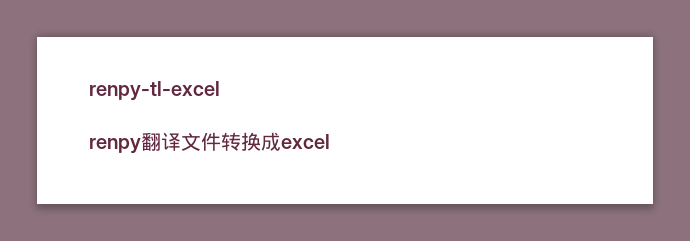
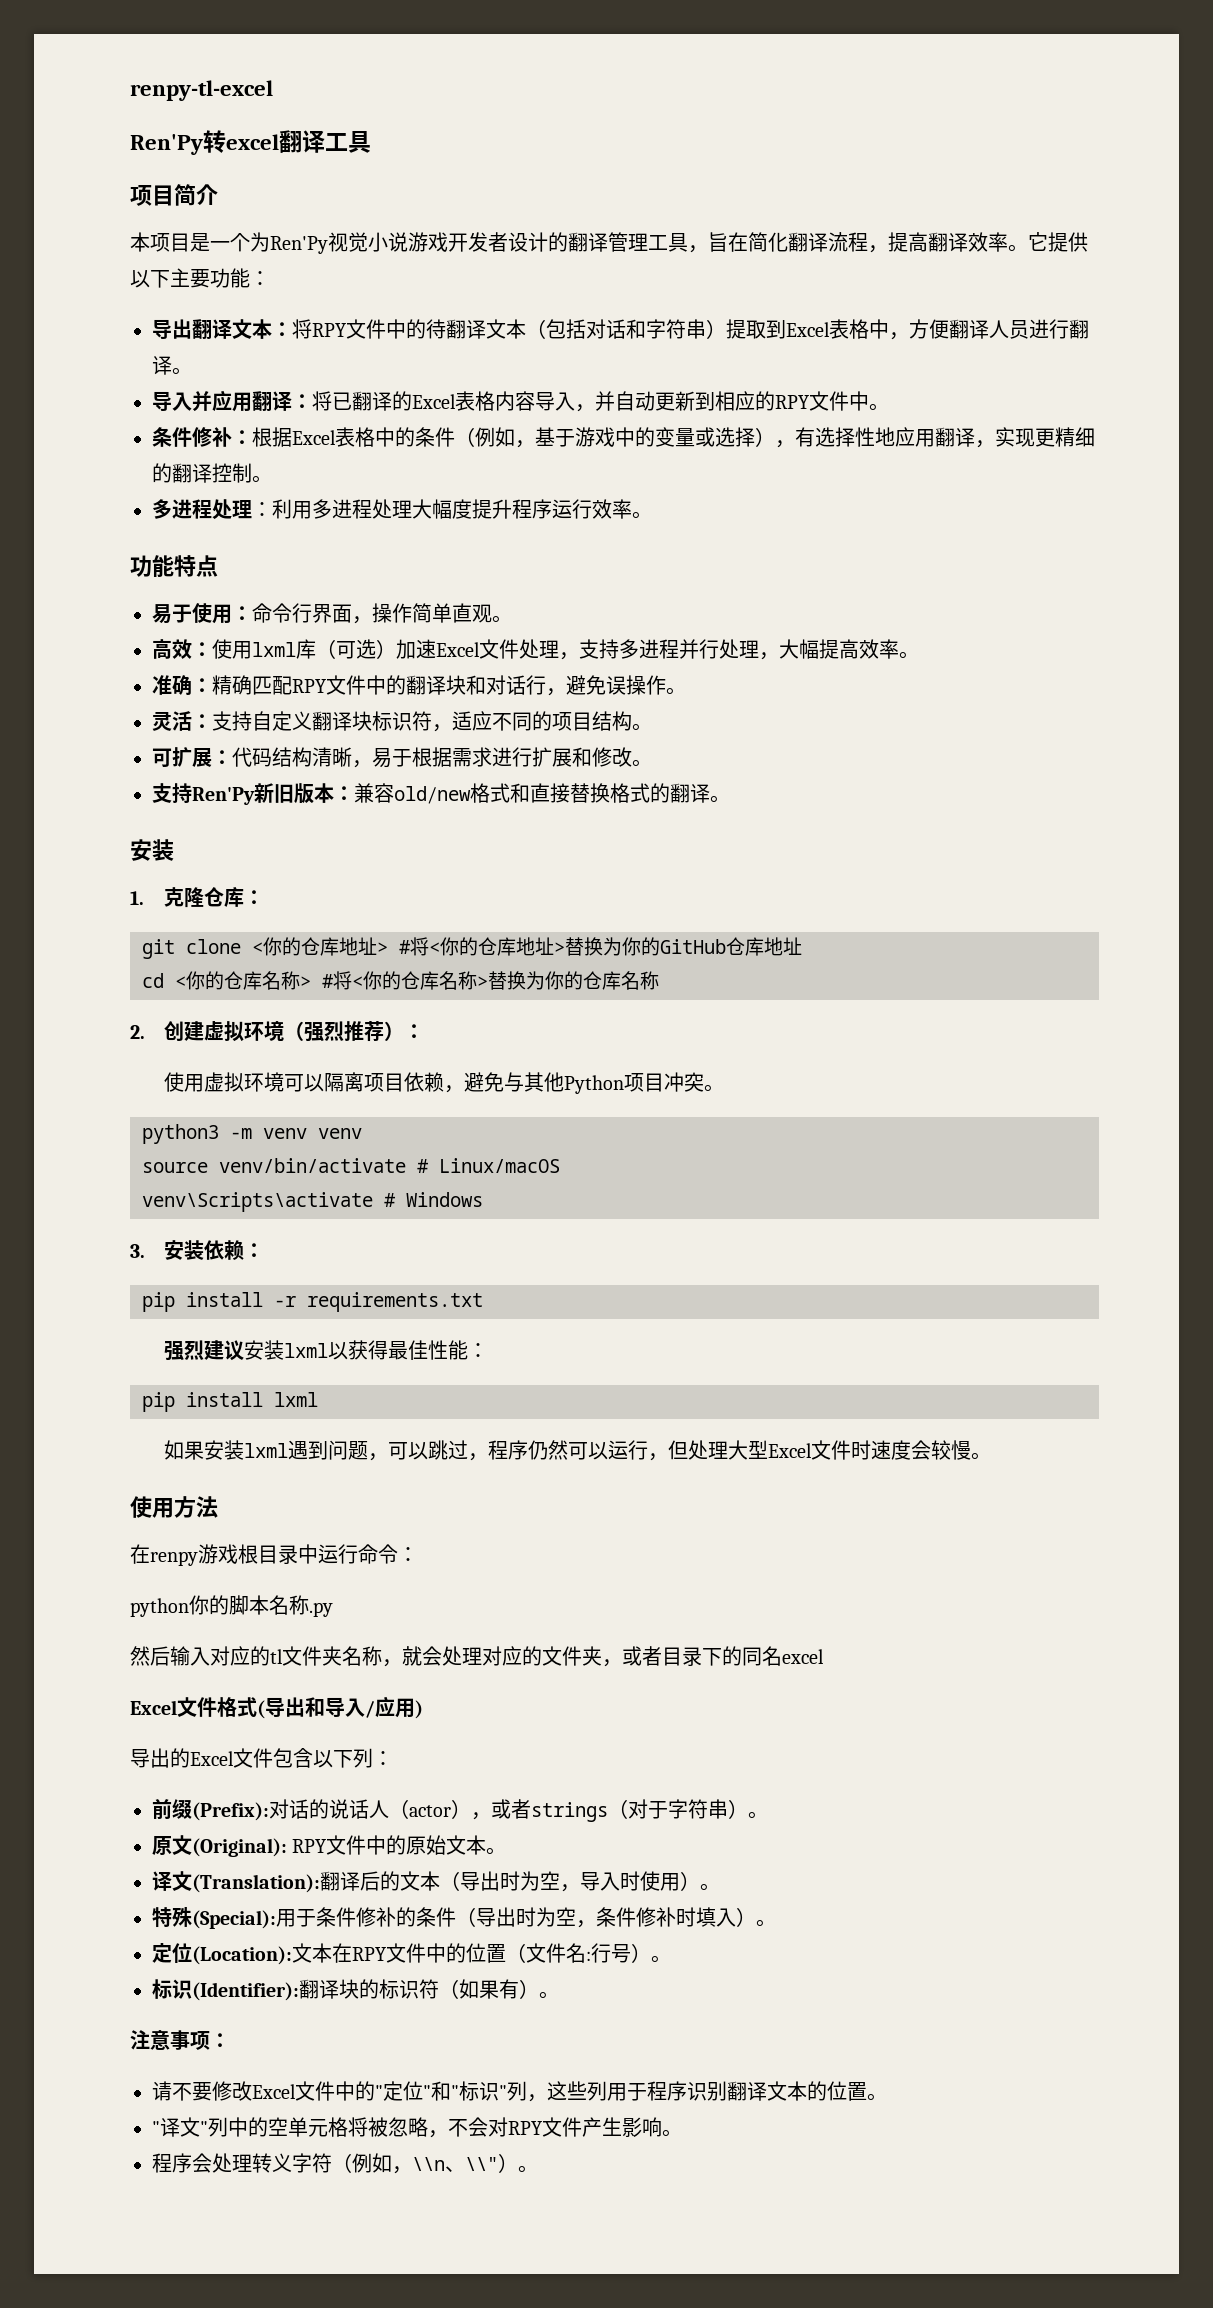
- renpy翻译文件转换成excel
+ Ren'Py转excel翻译工具
+ 项目简介
+ 本项目是一个为Ren'Py视觉小说游戏开发者设计的翻译管理工具，旨在简化翻译流程，提高翻译效率。它提供以下主要功能：
+ 导出翻译文本：将RPY文件中的待翻译文本（包括对话和字符串）提取到Excel表格中，方便翻译人员进行翻译。
+ 导入并应用翻译：将已翻译的Excel表格内容导入，并自动更新到相应的RPY文件中。
+ 条件修补：根据Excel表格中的条件（例如，基于游戏中的变量或选择），有选择性地应用翻译，实现更精细的翻译控制。
+ 多进程处理：利用多进程处理大幅度提升程序运行效率。
+ 功能特点
+ 易于使用：命令行界面，操作简单直观。
+ 高效：使用lxml库（可选）加速Excel文件处理，支持多进程并行处理，大幅提高效率。
+ 准确：精确匹配RPY文件中的翻译块和对话行，避免误操作。
+ 灵活：支持自定义翻译块标识符，适应不同的项目结构。
+ 可扩展：代码结构清晰，易于根据需求进行扩展和修改。
+ 支持Ren'Py新旧版本：兼容old/new格式和直接替换格式的翻译。
+ 安装
+ 1.克隆仓库：
+ git clone <你的仓库地址> #将<你的仓库地址>替换为你的GitHub仓库地址
+ cd <你的仓库名称> #将<你的仓库名称>替换为你的仓库名称
+ 2.创建虚拟环境（强烈推荐）：
+ 使用虚拟环境可以隔离项目依赖，避免与其他Python项目冲突。
+ python3 -m venv venv
+ source venv/bin/activate # Linux/macOS
+ venv\Scripts\activate # Windows
+ 3.安装依赖：
+ pip install -r requirements.txt
+ 强烈建议安装lxml以获得最佳性能：
+ pip install lxml
+ 如果安装lxml遇到问题，可以跳过，程序仍然可以运行，但处理大型Excel文件时速度会较慢。
+ 使用方法
+ 在renpy游戏根目录中运行命令：
+ python你的脚本名称.py
+ 然后输入对应的tl文件夹名称，就会处理对应的文件夹，或者目录下的同名excel
+ Excel文件格式(导出和导入/应用)
+ 导出的Excel文件包含以下列：
+ 前缀(Prefix):对话的说话人（actor），或者strings（对于字符串）。
+ 原文(Original): RPY文件中的原始文本。
+ 译文(Translation):翻译后的文本（导出时为空，导入时使用）。
+ 特殊(Special):用于条件修补的条件（导出时为空，条件修补时填入）。
+ 定位(Location):文本在RPY文件中的位置（文件名:行号）。
+ 标识(Identifier):翻译块的标识符（如果有）。
+ 注意事项：
+ 请不要修改Excel文件中的"定位"和"标识"列，这些列用于程序识别翻译文本的位置。
+ "译文"列中的空单元格将被忽略，不会对RPY文件产生影响。
+ 程序会处理转义字符（例如，\\n、\\"）。

